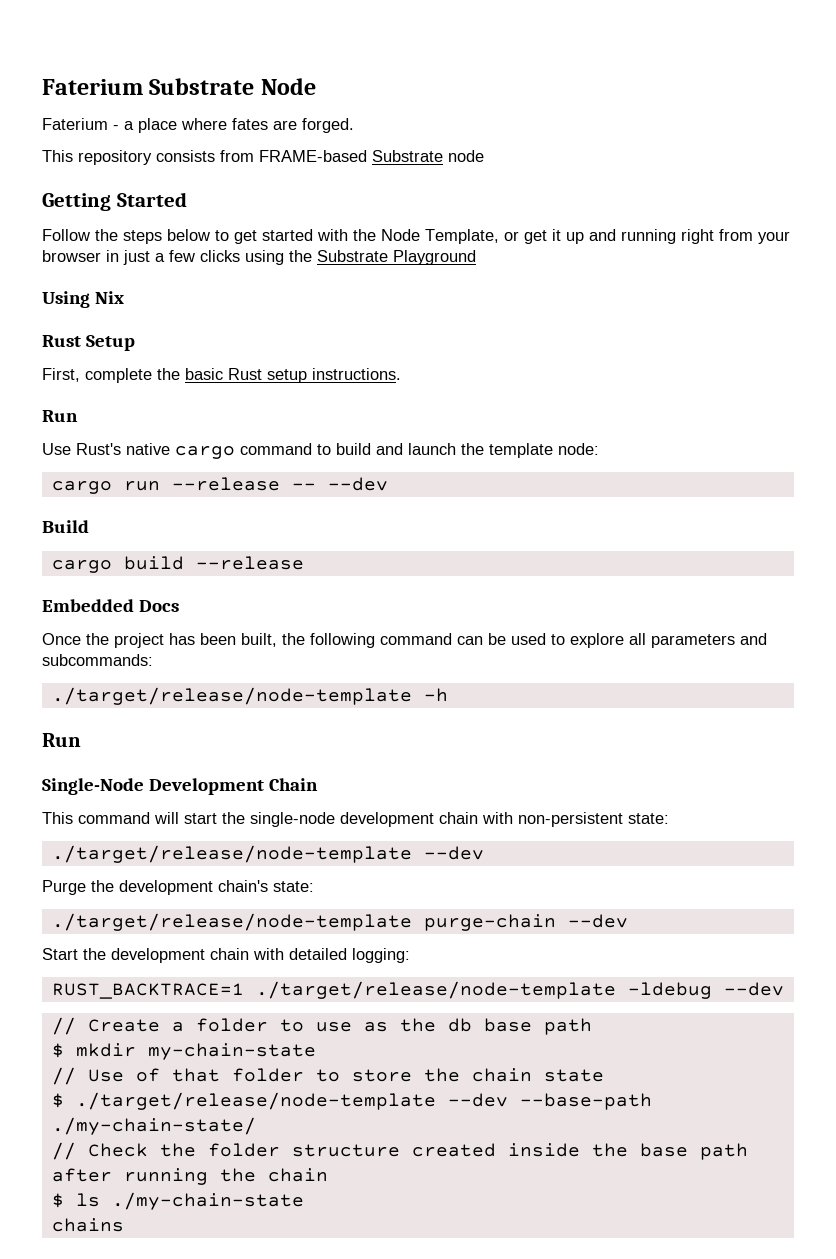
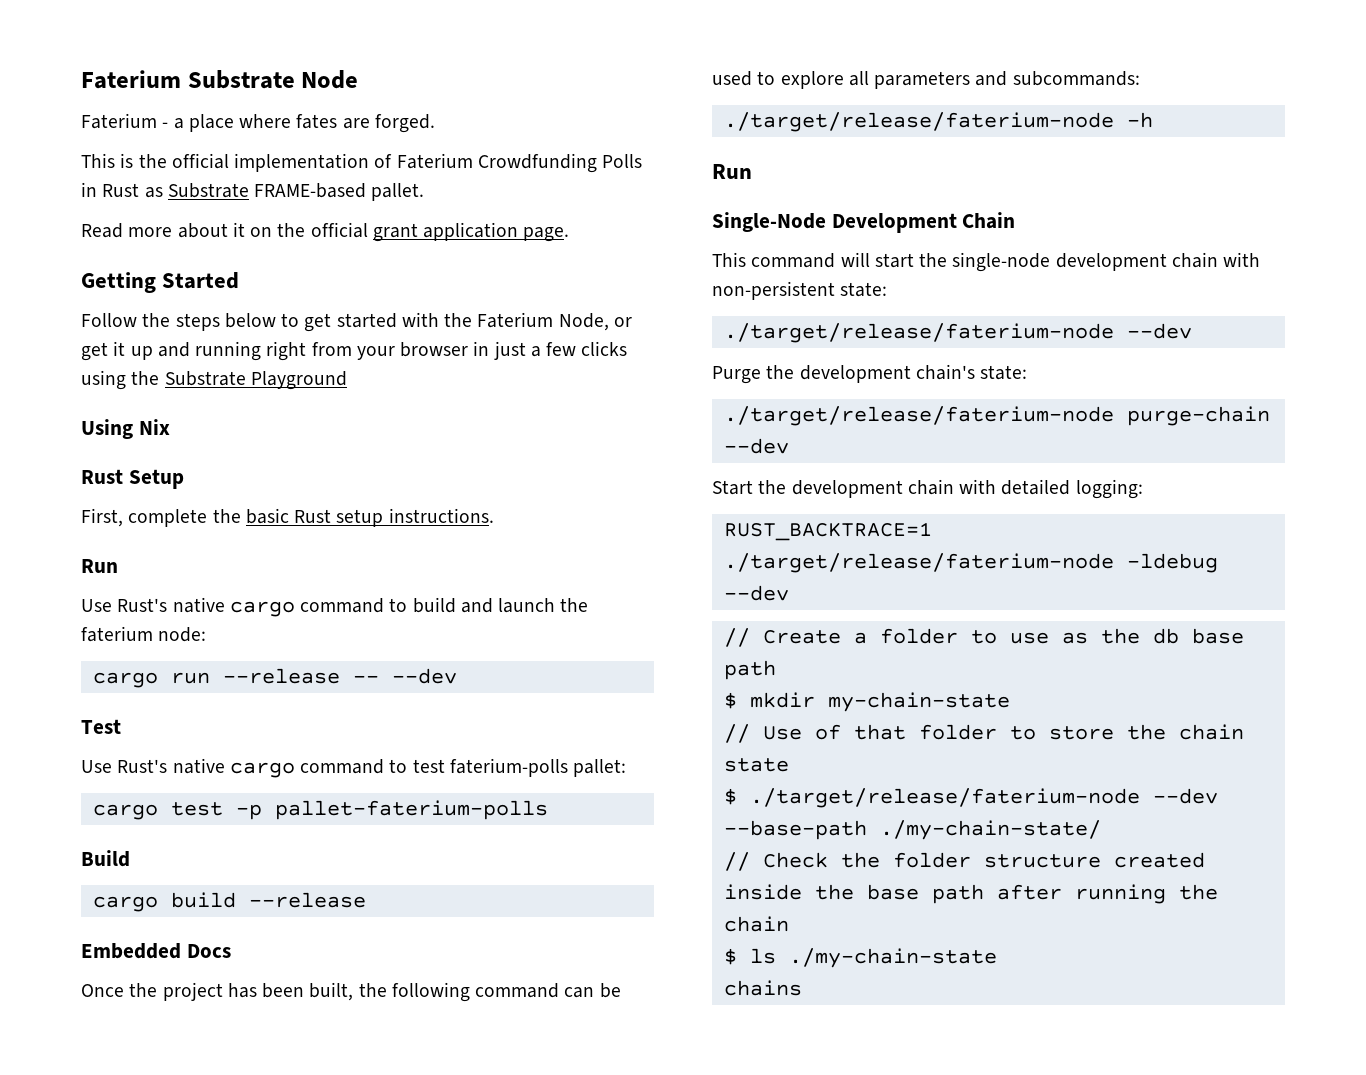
- This repository consists from FRAME-based Substrate node
+ This is the official implementation of Faterium Crowdfunding Polls in Rust as Substrate FRAME-based pallet.
+ Read more about it on the official grant application page.
- Follow the steps below to get started with the Node Template, or get it up and running right from your browser in just a few clicks using the Substrate Playground
+ Follow the steps below to get started with the Faterium Node, or get it up and running right from your browser in just a few clicks using the Substrate Playground
- Use Rust's native cargo command to build and launch the template node:
+ Use Rust's native cargo command to build and launch the faterium node:
+ Test
+ Use Rust's native cargo command to test faterium-polls pallet:
+ cargo test -p pallet-faterium-polls
- ./target/release/node-template -h
+ ./target/release/faterium-node -h
  This command will start the single-node development chain with non-persistent state:
- ./target/release/node-template --dev
+ ./target/release/faterium-node --dev
- ./target/release/node-template purge-chain --dev
+ ./target/release/faterium-node purge-chain --dev
- RUST_BACKTRACE=1 ./target/release/node-template -ldebug --dev
+ RUST_BACKTRACE=1 ./target/release/faterium-node -ldebug --dev
- $ ./target/release/node-template --dev --base-path ./my-chain-state/
+ $ ./target/release/faterium-node --dev --base-path ./my-chain-state/

